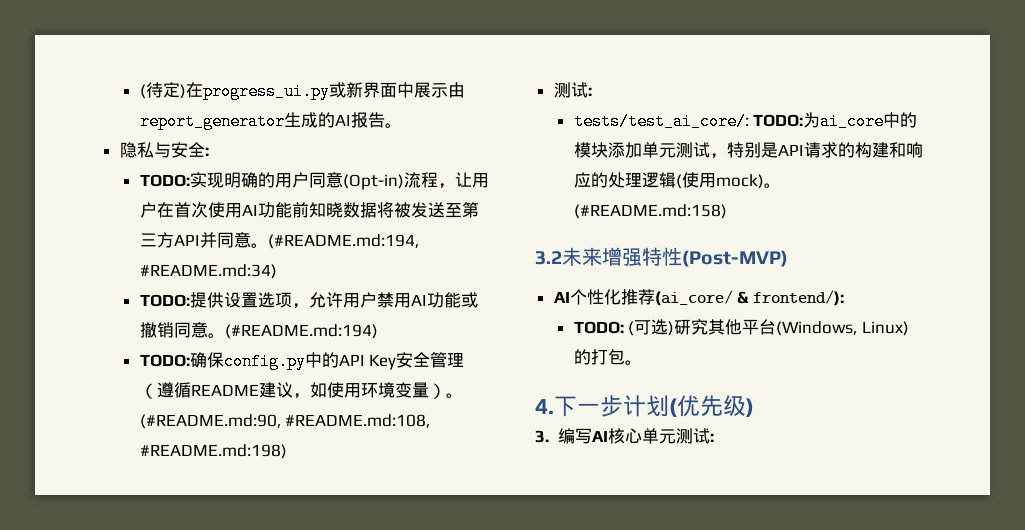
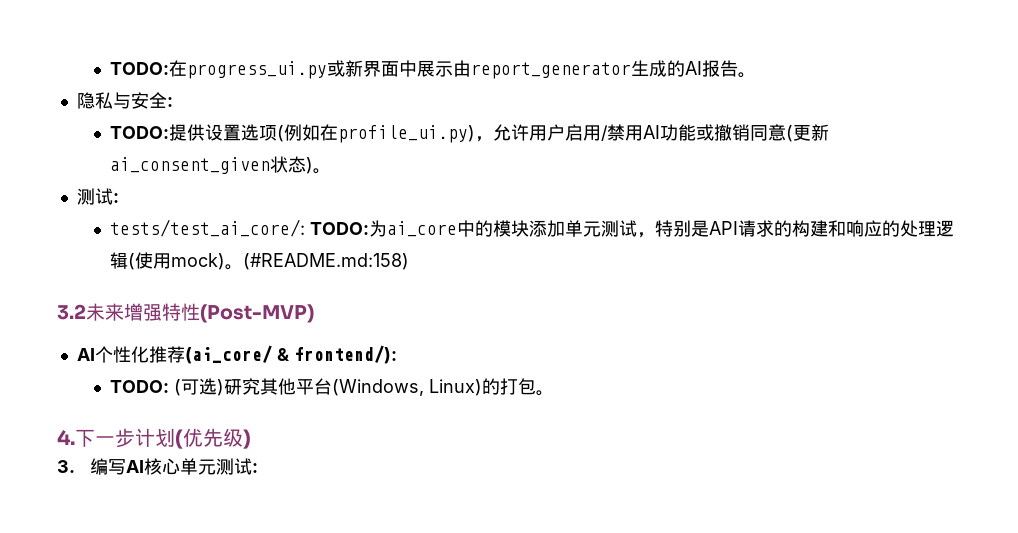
- (待定)在progress_ui.py或新界面中展示由report_generator生成的AI报告。
+ TODO:在progress_ui.py或新界面中展示由report_generator生成的AI报告。
- TODO:实现明确的用户同意(Opt-in)流程，让用户在首次使用AI功能前知晓数据将被发送至第三方API并同意。(#README.md:194, #README.md:34)
- TODO:提供设置选项，允许用户禁用AI功能或撤销同意。(#README.md:194)
- TODO:确保config.py中的API Key安全管理（遵循README建议，如使用环境变量）。(#README.md:90, #README.md:108, #README.md:198)
+ TODO:提供设置选项(例如在profile_ui.py)，允许用户启用/禁用AI功能或撤销同意(更新ai_consent_given状态)。

